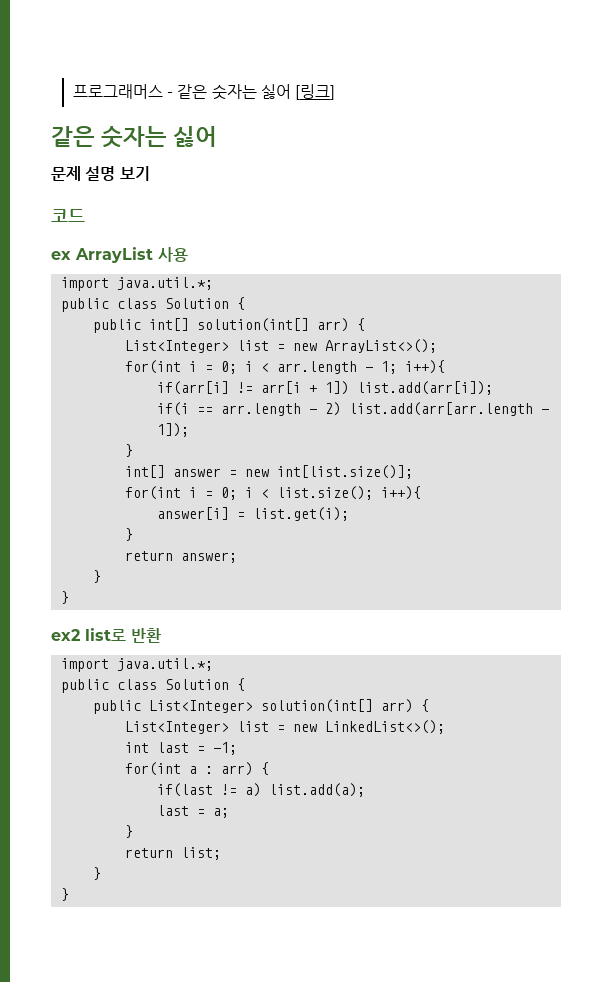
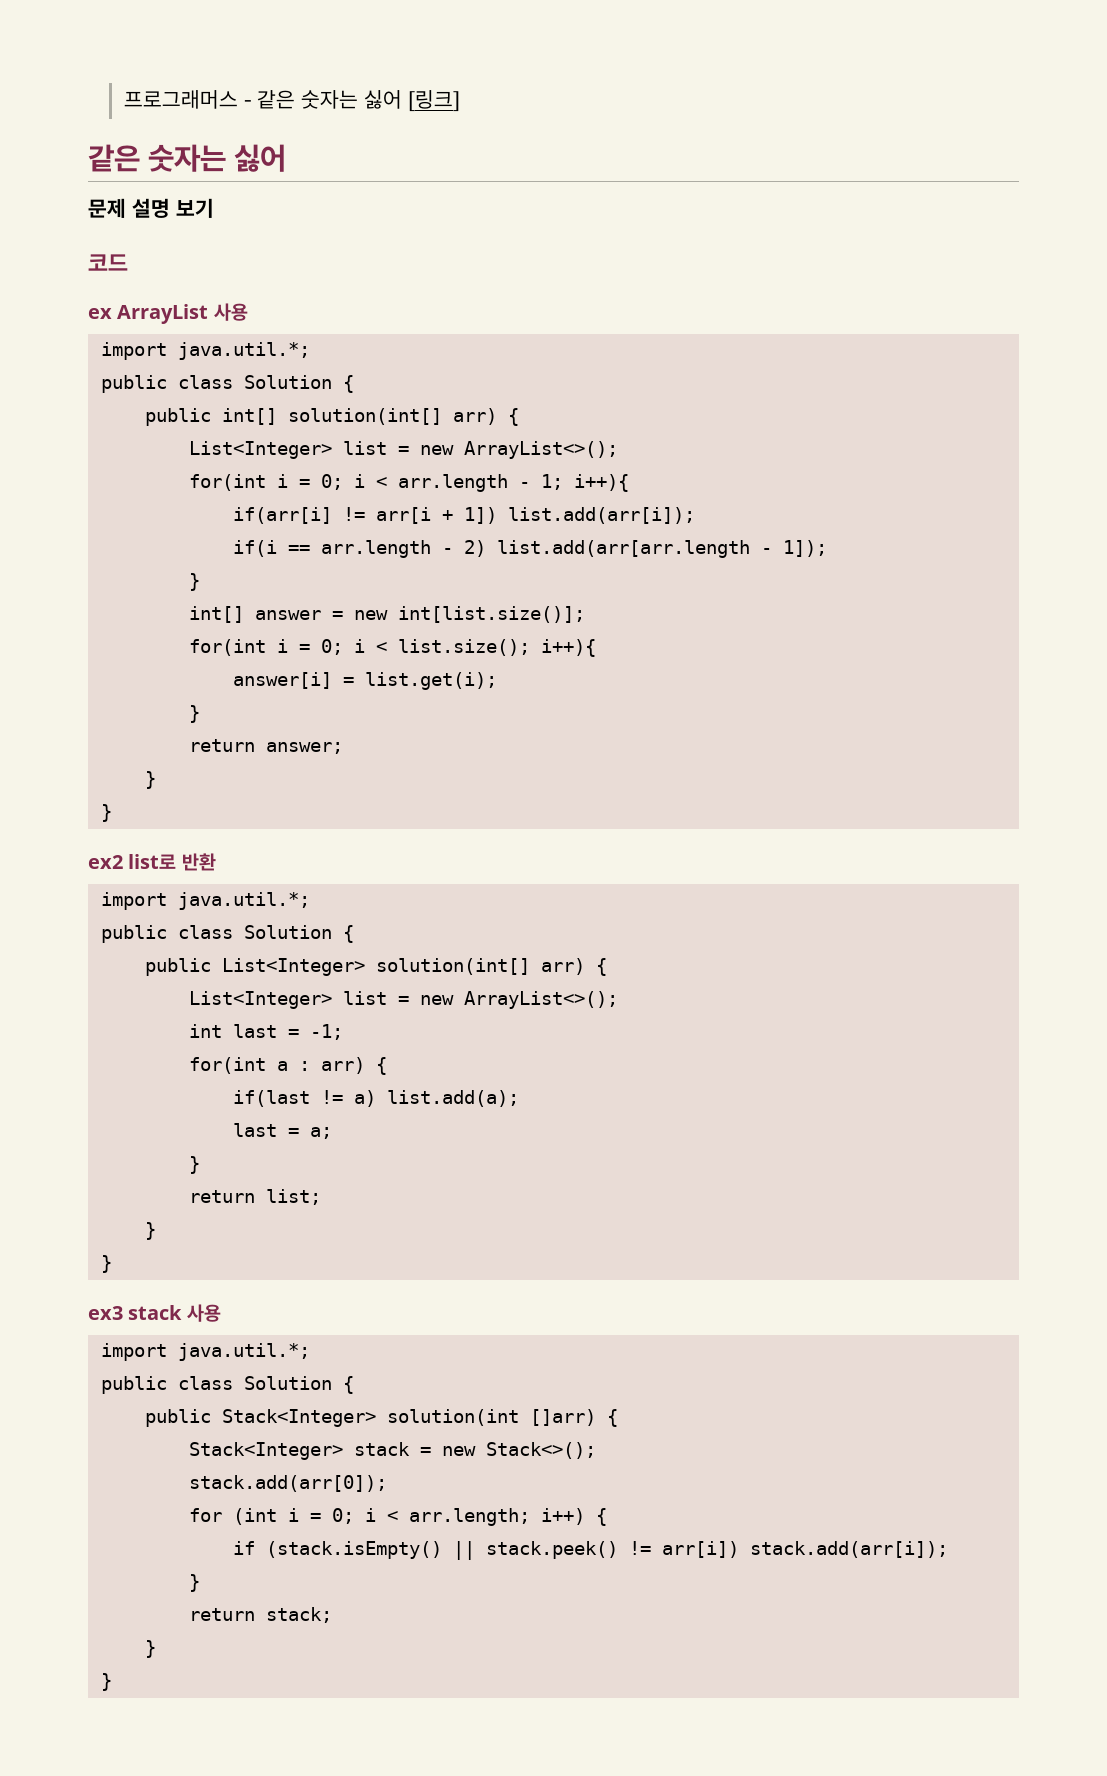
  public List<Integer> solution(int[] arr) {
- List<Integer> list = new LinkedList<>();
+ List<Integer> list = new ArrayList<>();
+ ex3 stack 사용
+ import java.util.*;
+ public class Solution {
+ public Stack<Integer> solution(int []arr) {
+ Stack<Integer> stack = new Stack<>();
+ stack.add(arr[0]);
+ for (int i = 0; i < arr.length; i++) {
+ if (stack.isEmpty() || stack.peek() != arr[i]) stack.add(arr[i]);
+ }
+ return stack;
+ }
+ }

